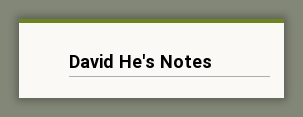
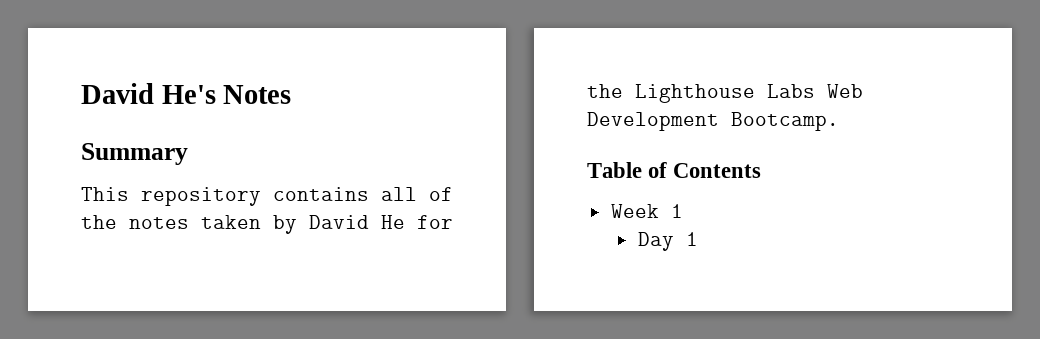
+ Summary
+ This repository contains all of the notes taken by David He for the Lighthouse Labs Web Development Bootcamp.
+ Table of Contents
+ Week 1
+ Day 1

